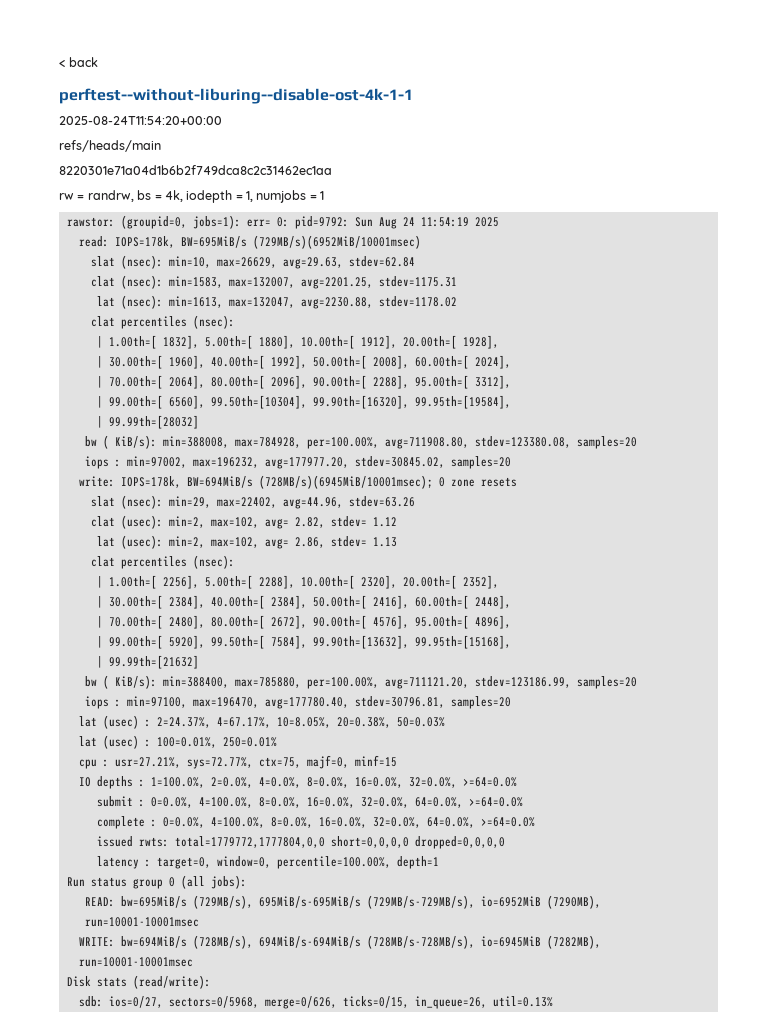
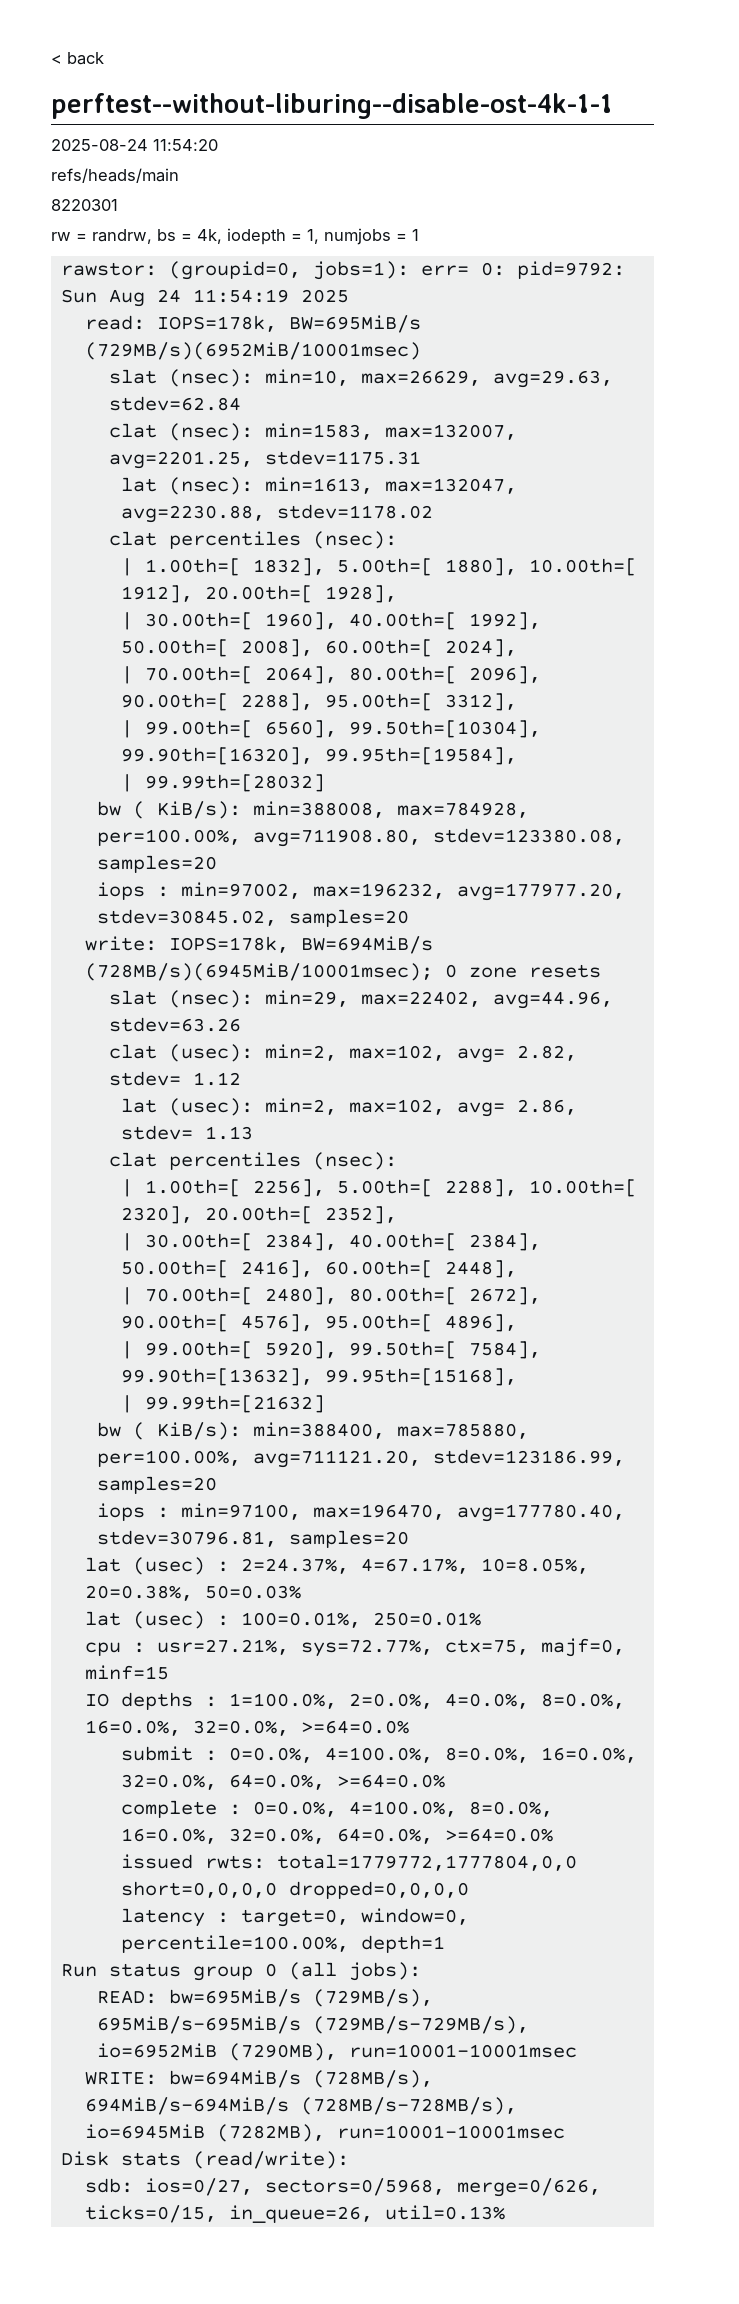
- 2025-08-24T11:54:20+00:00
+ 2025-08-24 11:54:20
- 8220301e71a04d1b6b2f749dca8c2c31462ec1aa
+ 8220301

